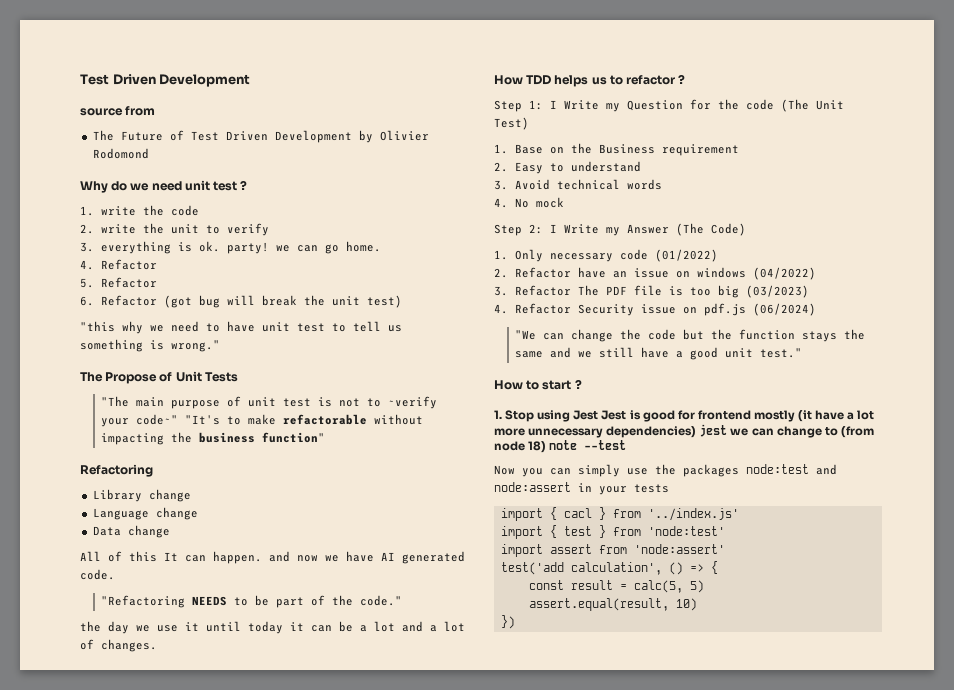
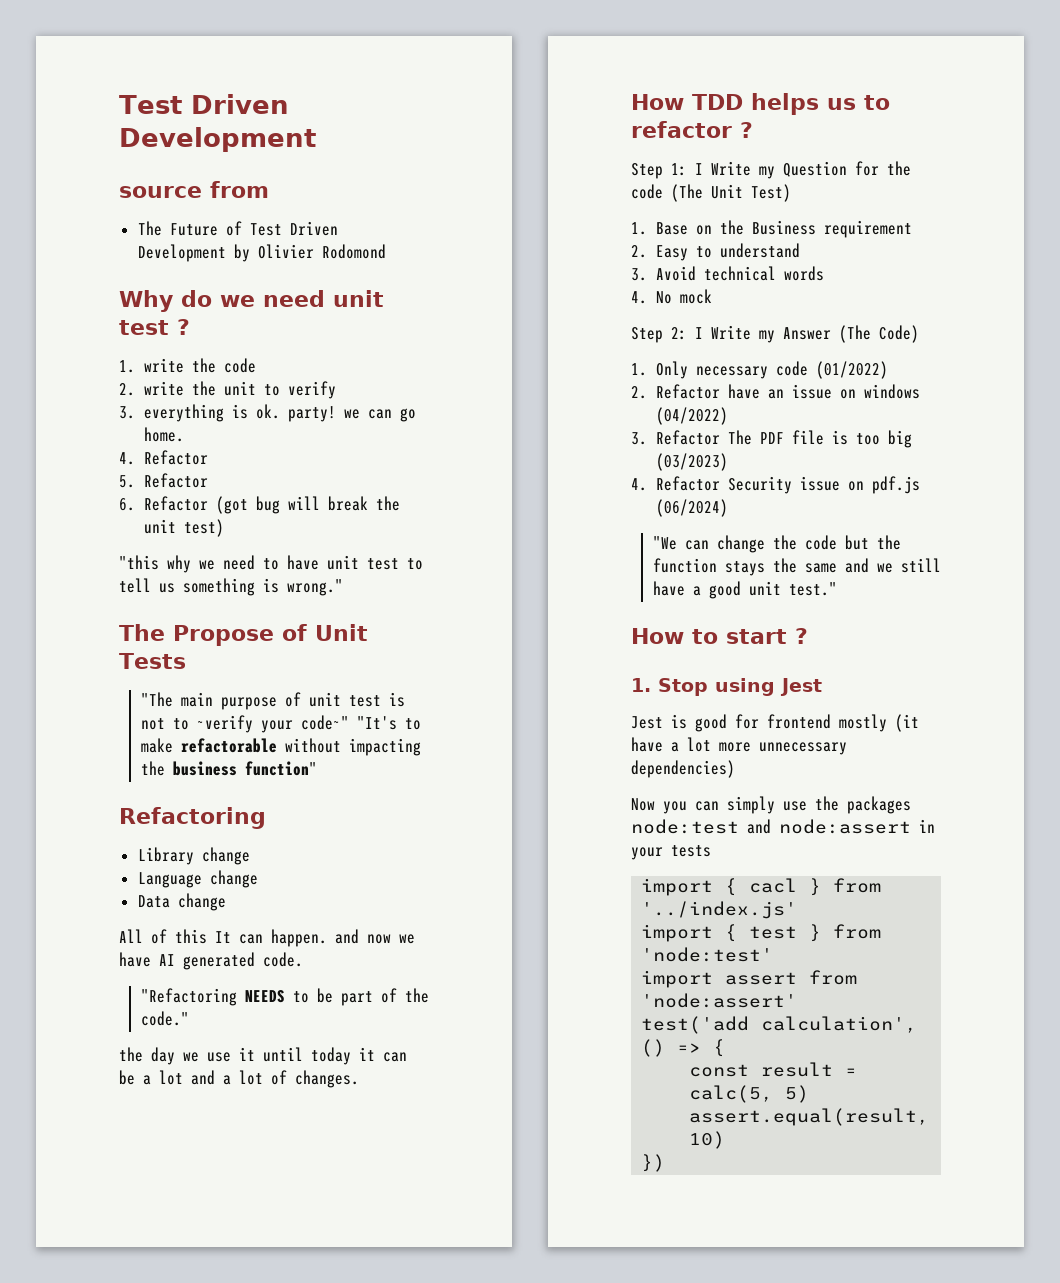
- 1. Stop using Jest Jest is good for frontend mostly (it have a lot more unnecessary dependencies) jest we can change to (from node 18) note --test
+ 1. Stop using Jest
+ Jest is good for frontend mostly (it have a lot more unnecessary dependencies)

